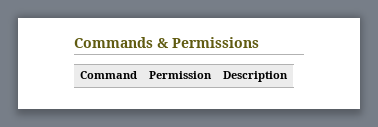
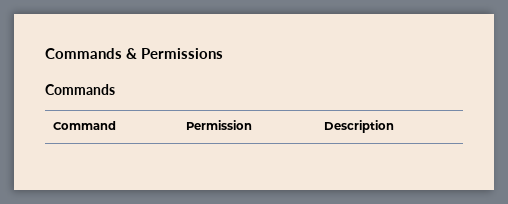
  Commands & Permissions
+ Commands

